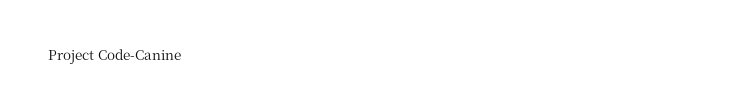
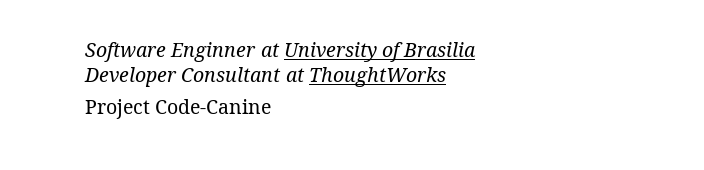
+ Software Enginner at University of Brasilia
+ Developer Consultant at ThoughtWorks

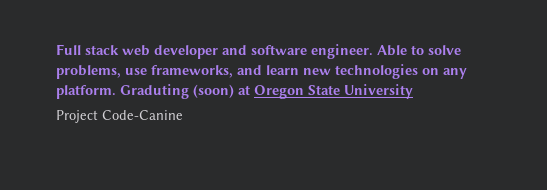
- Software Enginner at University of Brasilia
- Developer Consultant at ThoughtWorks
+ Full stack web developer and software engineer. Able to solve problems, use frameworks, and learn new technologies on any platform. Graduting (soon) at Oregon State University

